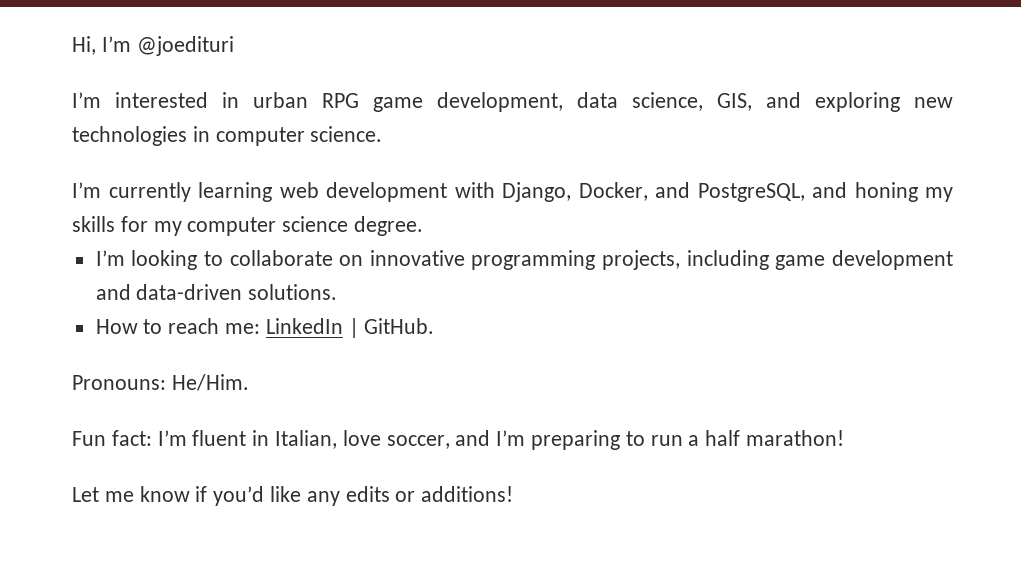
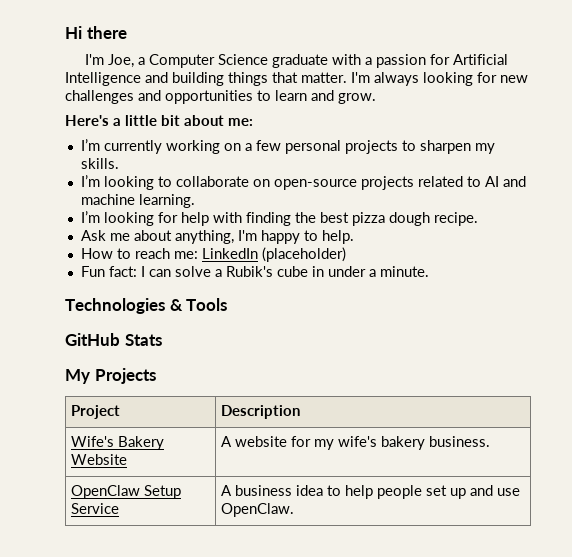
- Hi, I’m @joedituri
- I’m interested in urban RPG game development, data science, GIS, and exploring new technologies in computer science.
- I’m currently learning web development with Django, Docker, and PostgreSQL, and honing my skills for my computer science degree.
+ Hi there
+ I'm Joe, a Computer Science graduate with a passion for Artificial Intelligence and building things that matter. I'm always looking for new challenges and opportunities to learn and grow.
+ Here's a little bit about me:
+ I’m currently working on a few personal projects to sharpen my skills.
- I’m looking to collaborate on innovative programming projects, including game development and data-driven solutions.
+ I’m looking to collaborate on open-source projects related to AI and machine learning.
+ I’m looking for help with finding the best pizza dough recipe.
+ Ask me about anything, I'm happy to help.
- How to reach me: LinkedIn | GitHub.
- Pronouns: He/Him.
- Fun fact: I’m fluent in Italian, love soccer, and I’m preparing to run a half marathon!
- Let me know if you’d like any edits or additions!
+ How to reach me: LinkedIn (placeholder)
+ Fun fact: I can solve a Rubik's cube in under a minute.
+ Technologies & Tools
+ GitHub Stats
+ My Projects
+ Project | Description
+ Wife's Bakery Website | A website for my wife's bakery business.
+ OpenClaw Setup Service | A business idea to help people set up and use OpenClaw.

